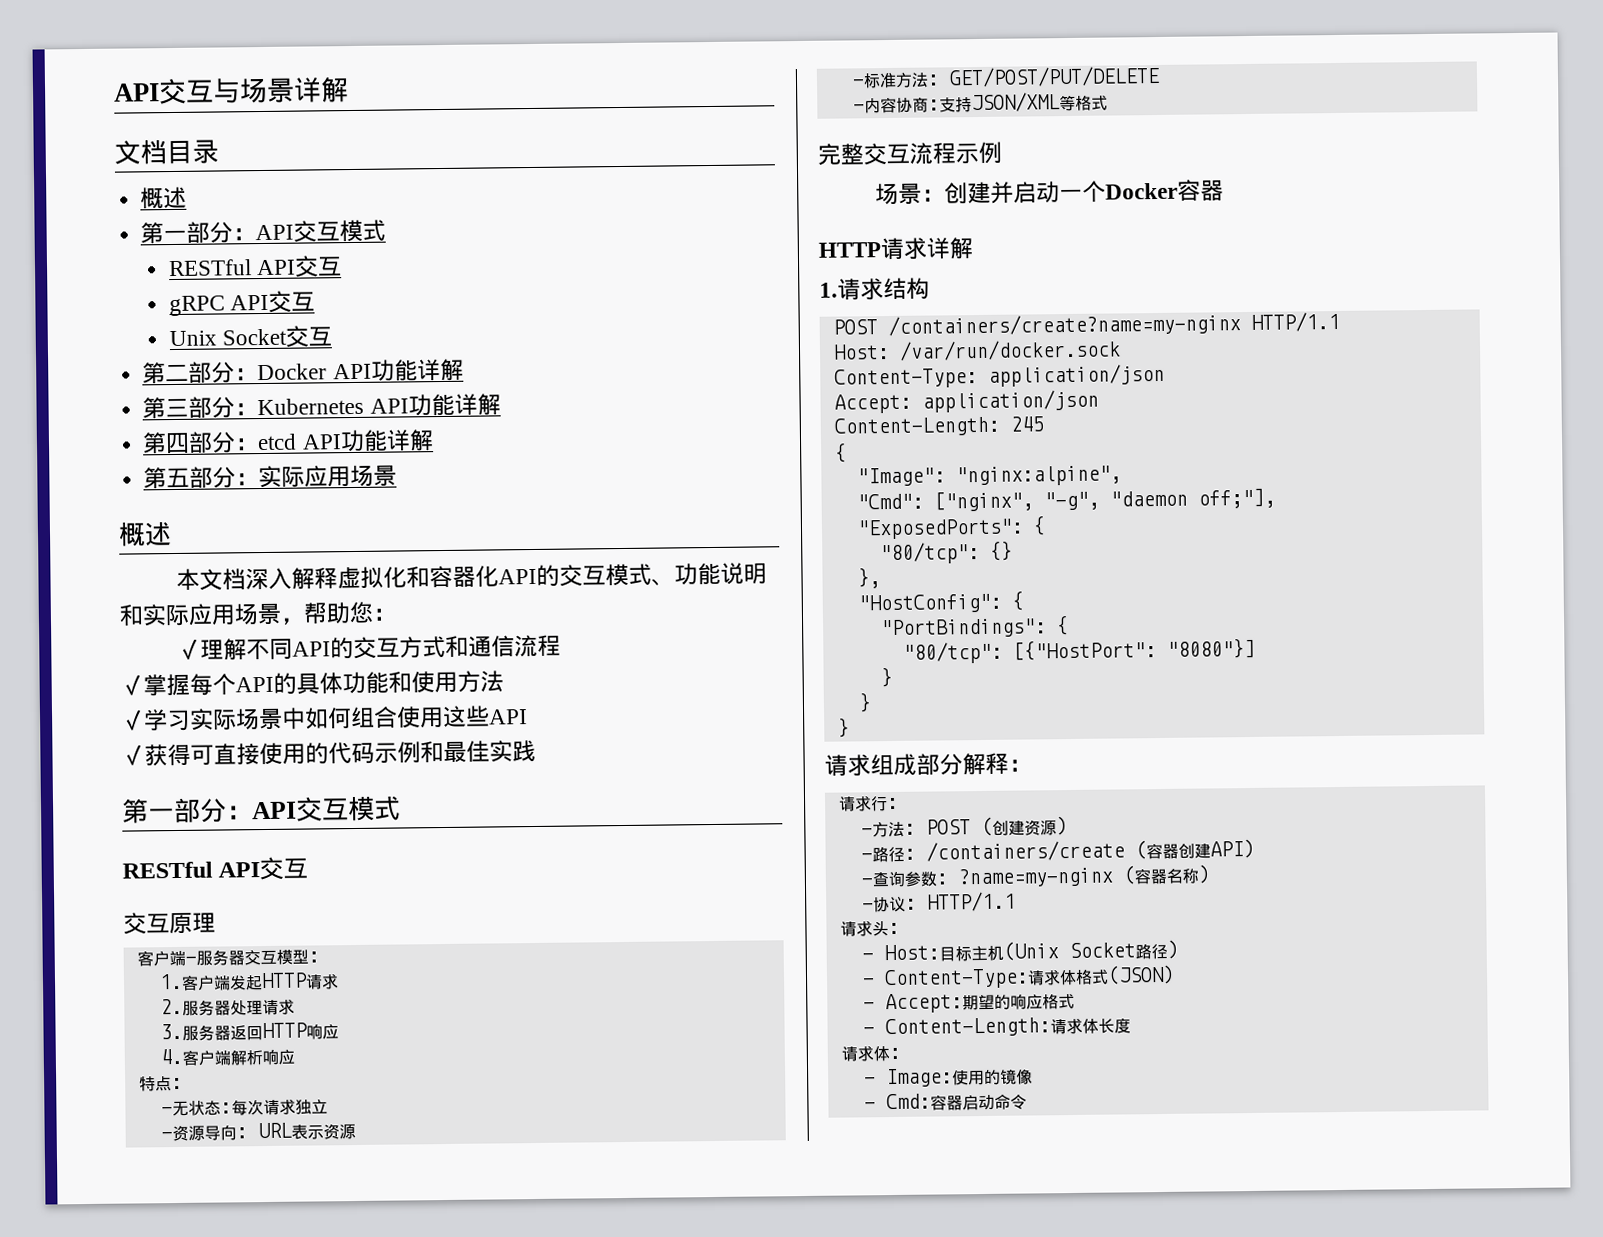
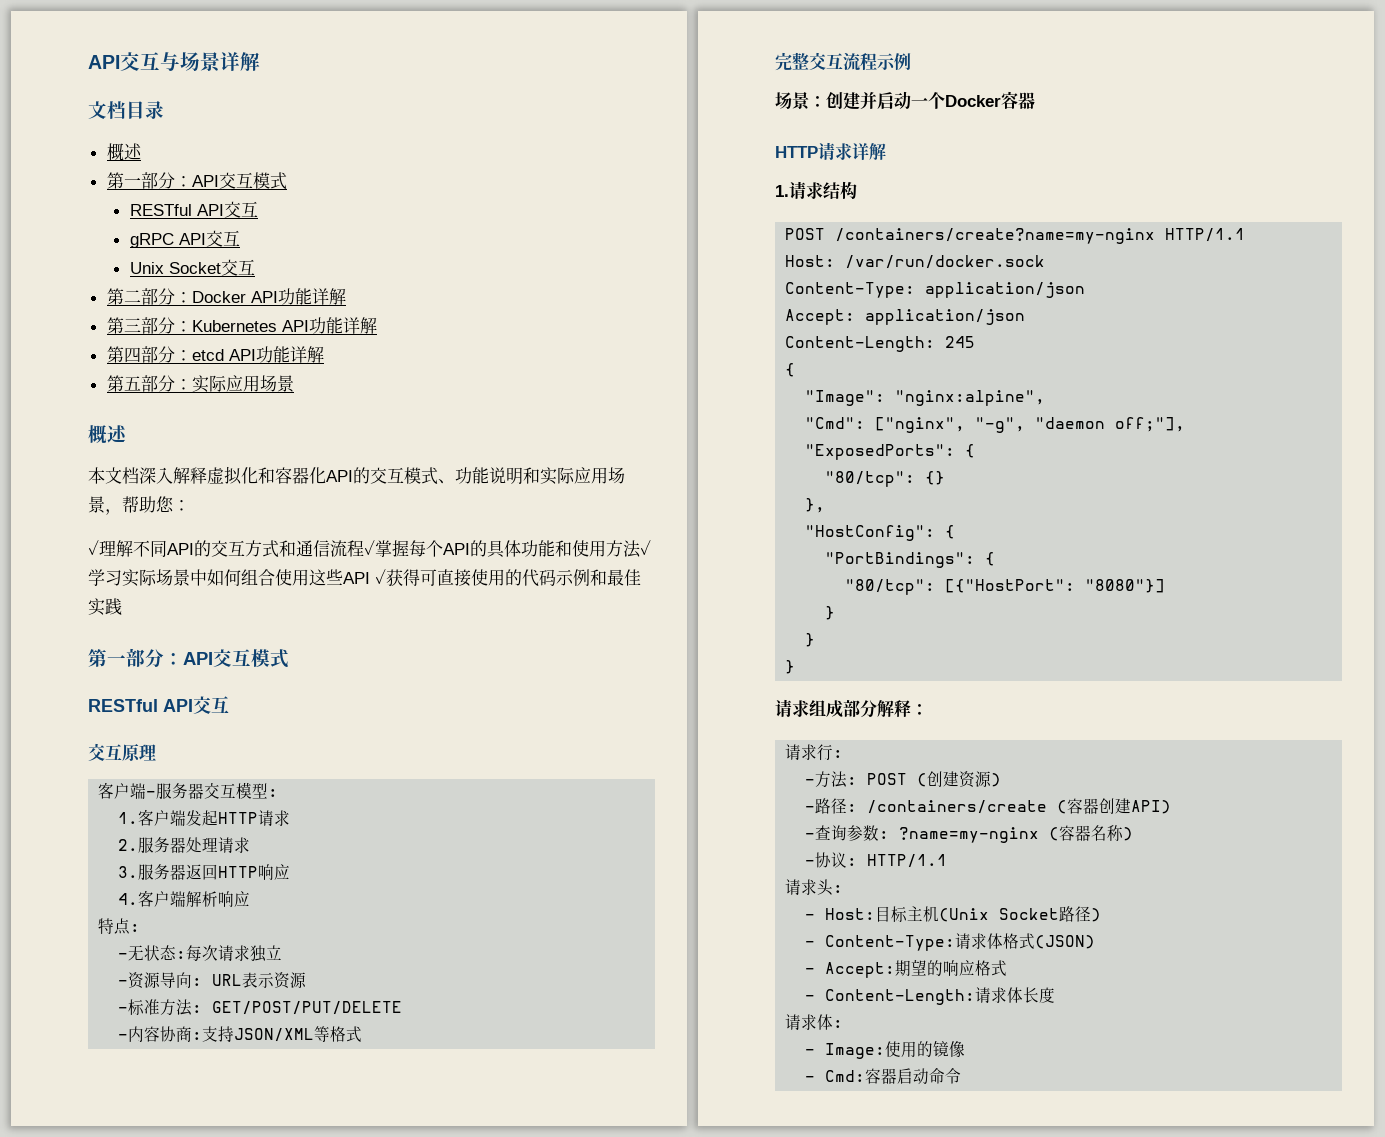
- ✓理解不同API的交互方式和通信流程
- ✓掌握每个API的具体功能和使用方法
- ✓学习实际场景中如何组合使用这些API
- ✓获得可直接使用的代码示例和最佳实践
+ ✓理解不同API的交互方式和通信流程✓掌握每个API的具体功能和使用方法✓学习实际场景中如何组合使用这些API ✓获得可直接使用的代码示例和最佳实践

